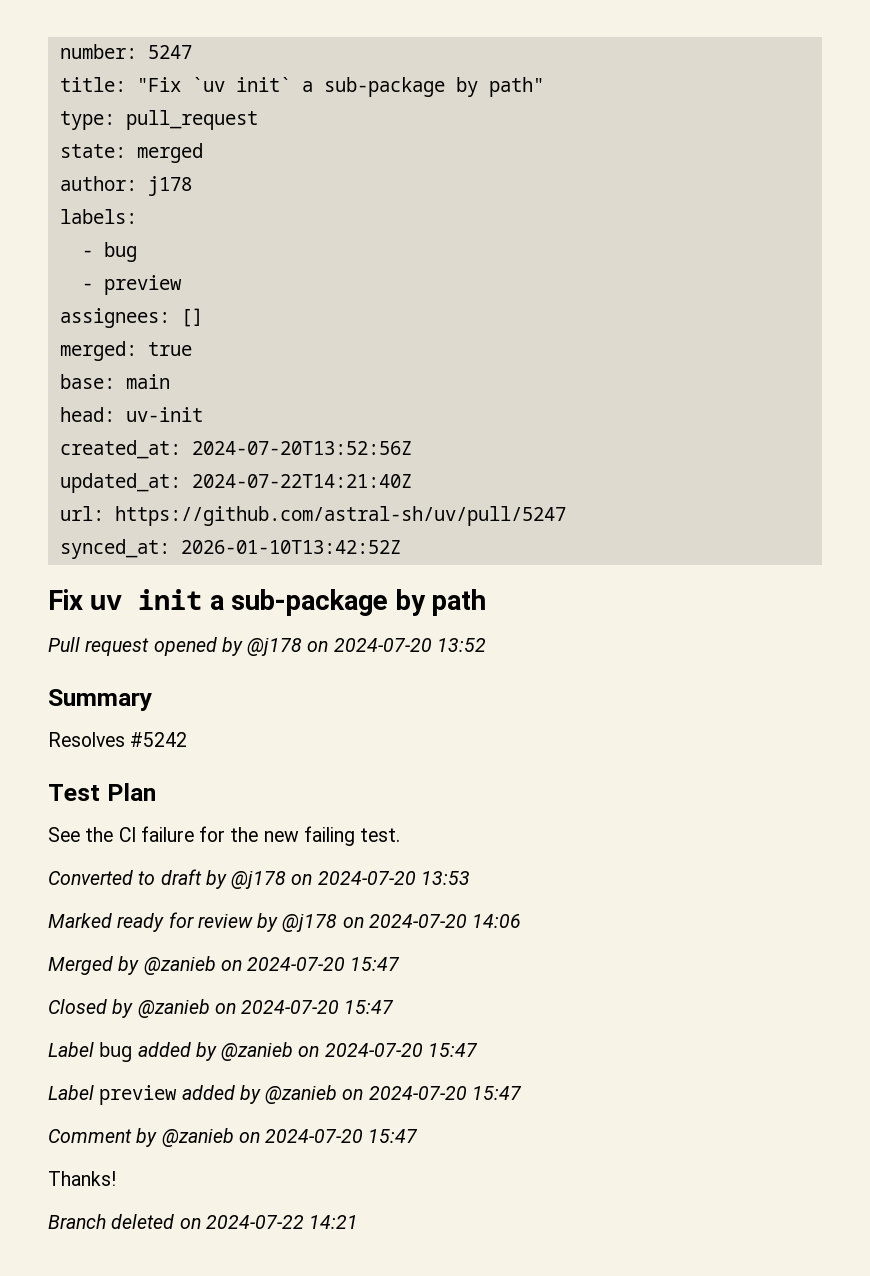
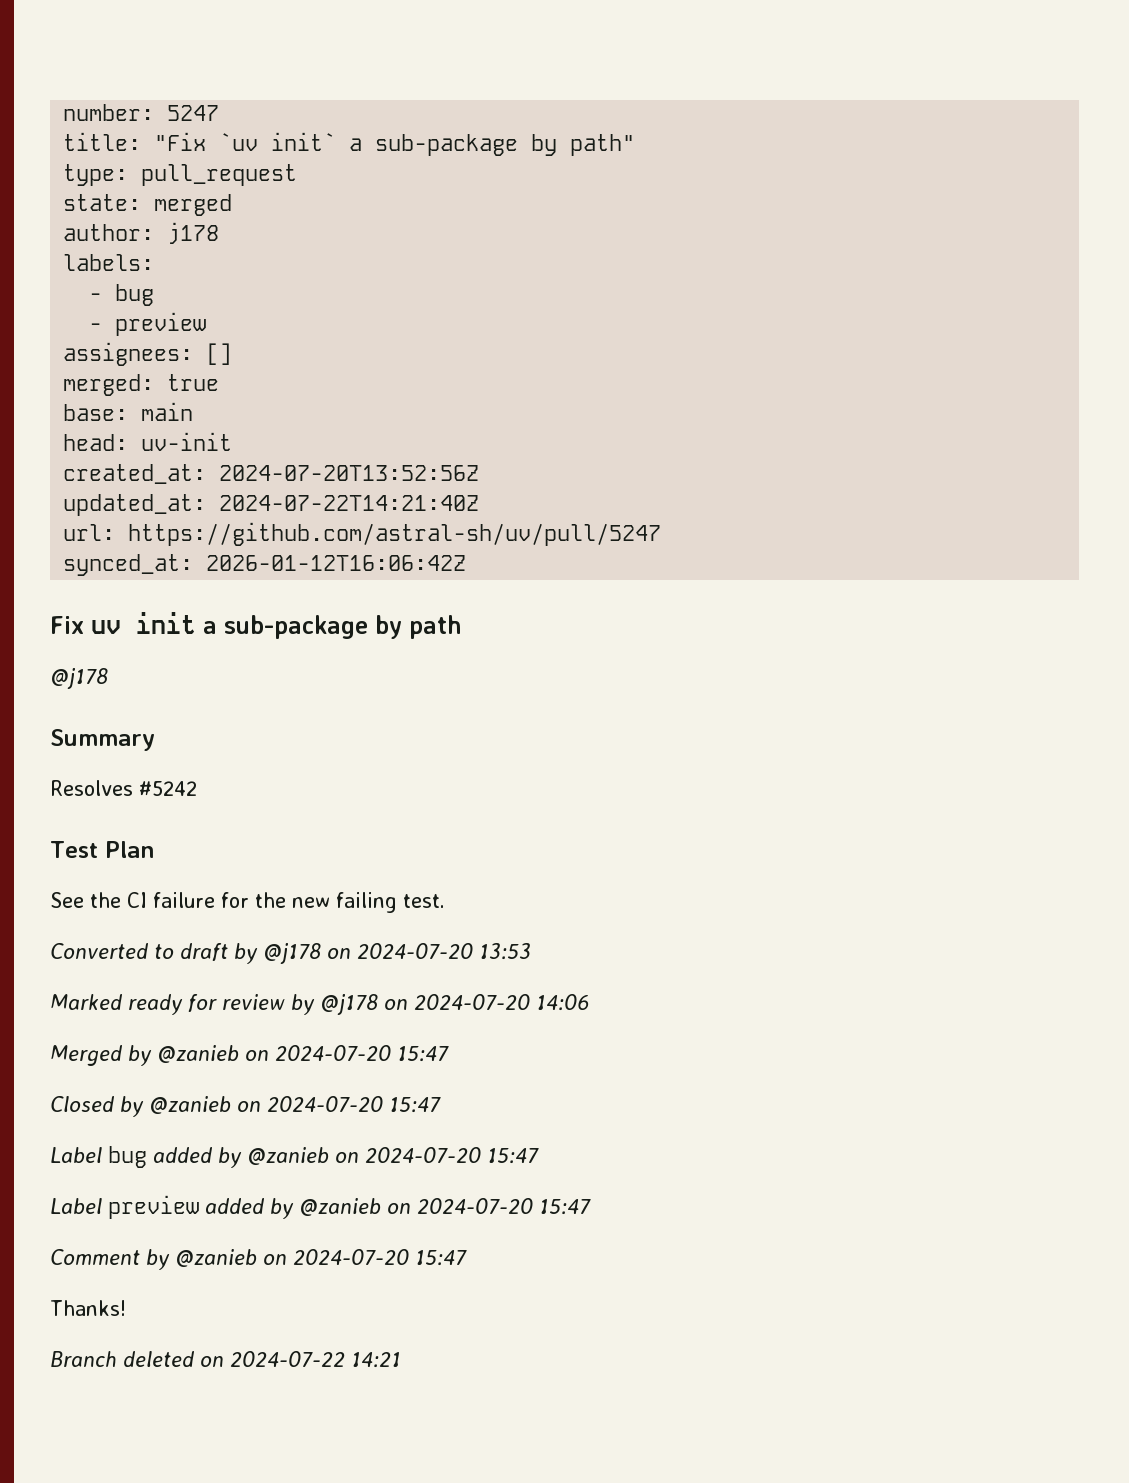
- synced_at: 2026-01-10T13:42:52Z
+ synced_at: 2026-01-12T16:06:42Z
  Fix uv init a sub-package by path
- Pull request opened by @j178 on 2024-07-20 13:52
+ @j178

